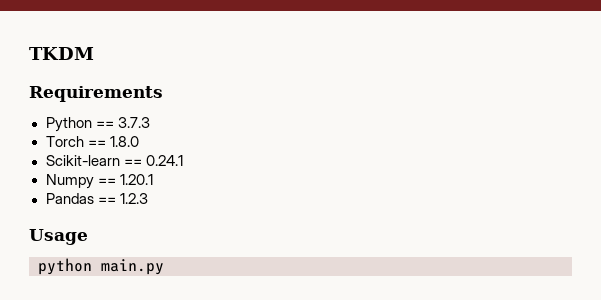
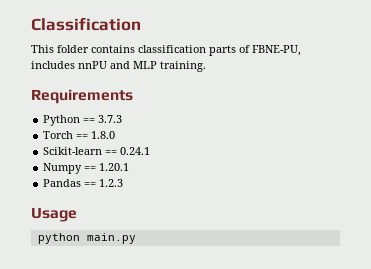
- TKDM
+ Classification
+ This folder contains classification parts of FBNE-PU, includes nnPU and MLP training.

